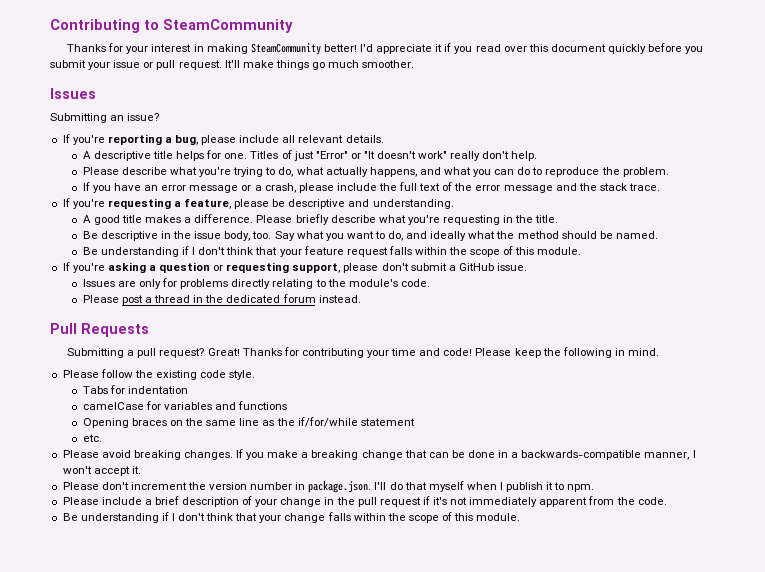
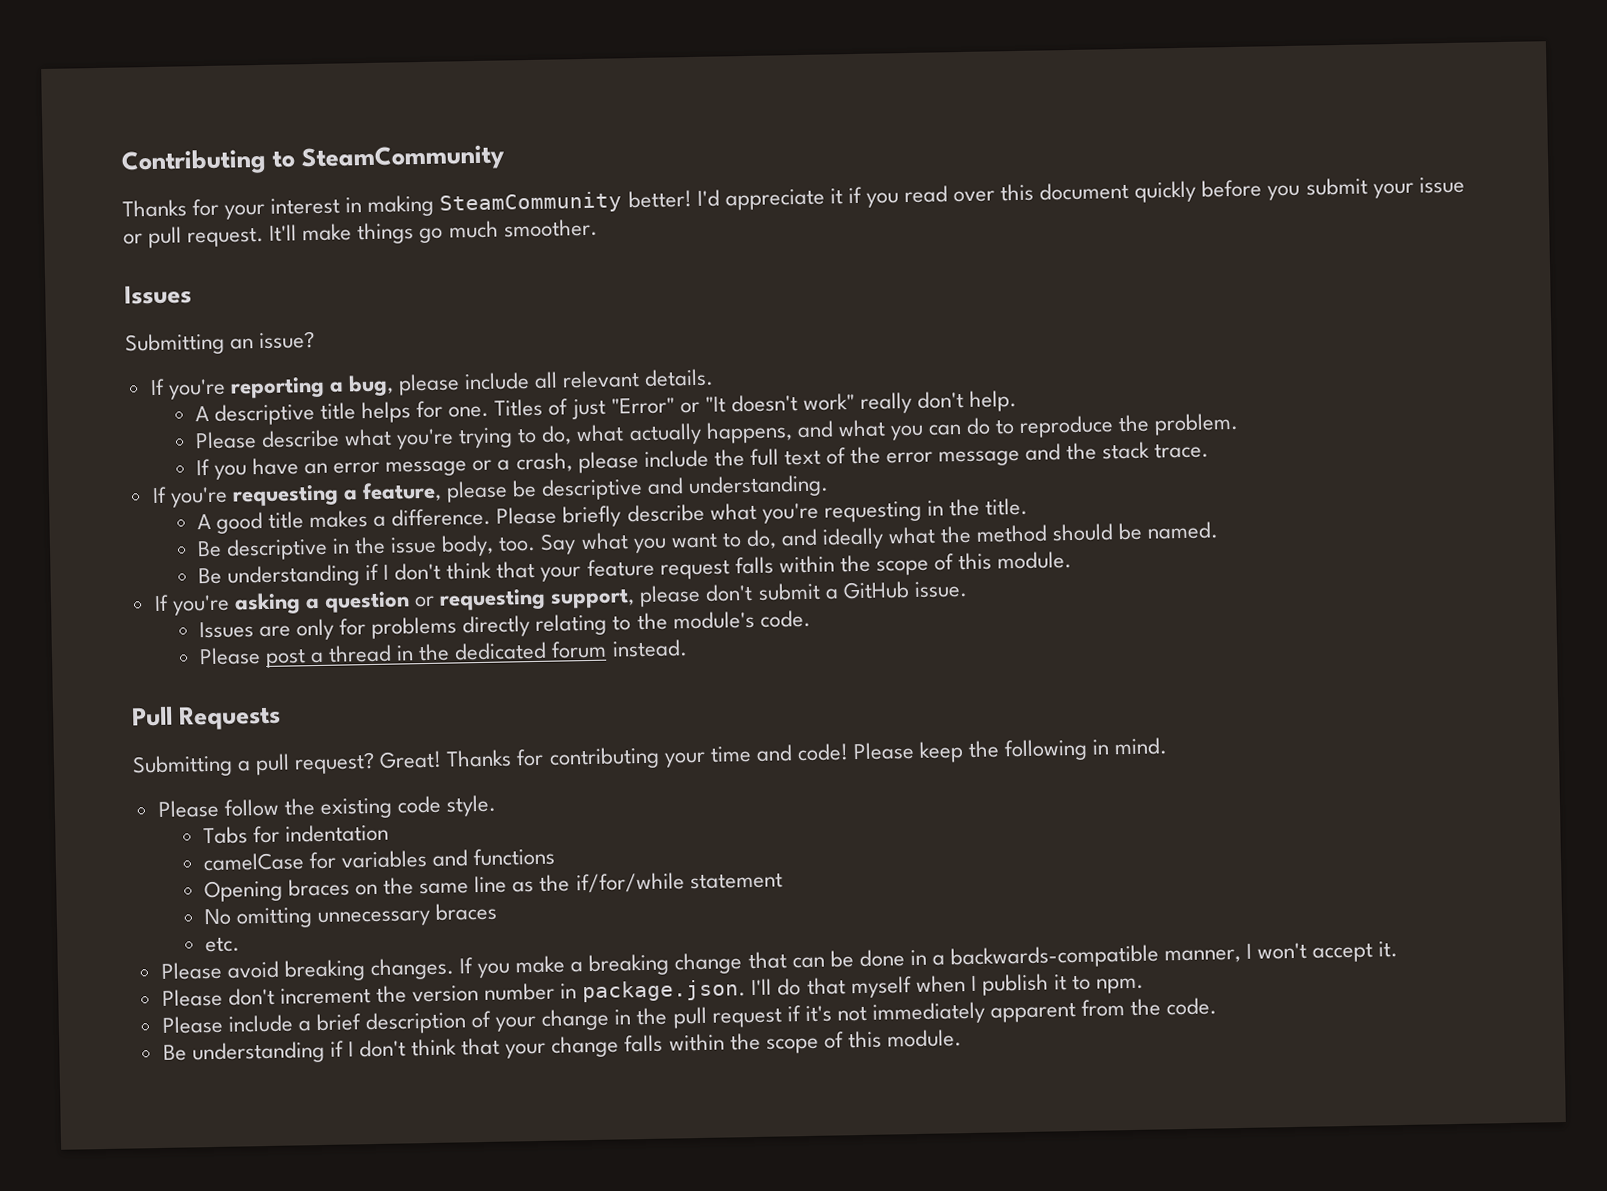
+ No omitting unnecessary braces

